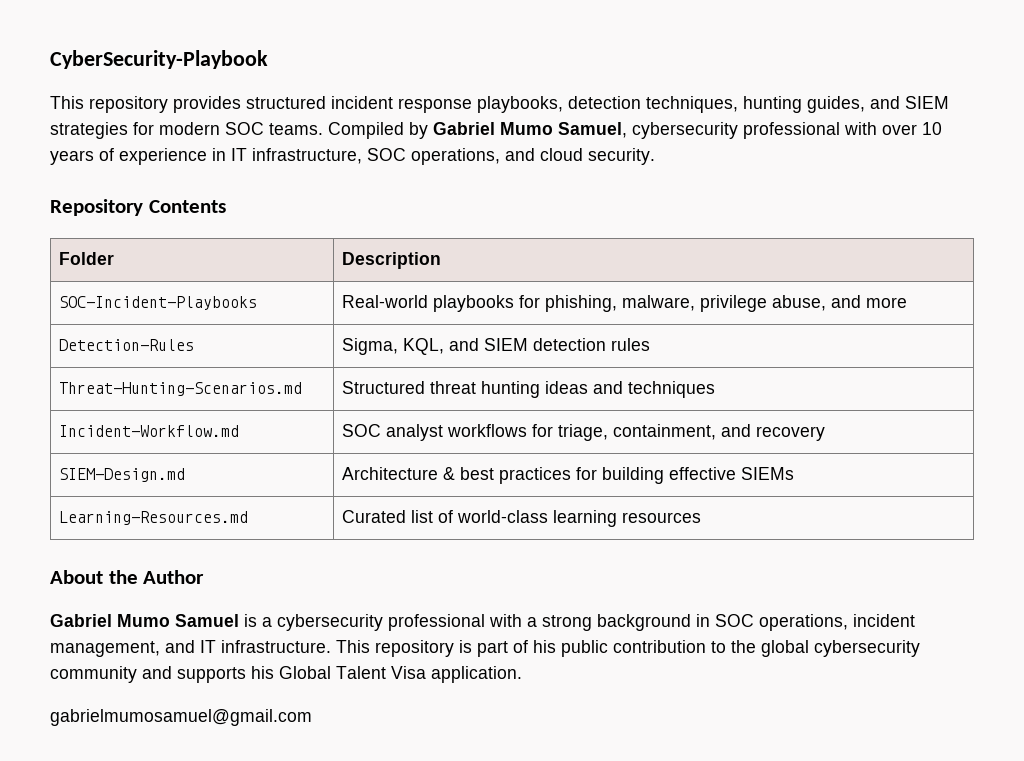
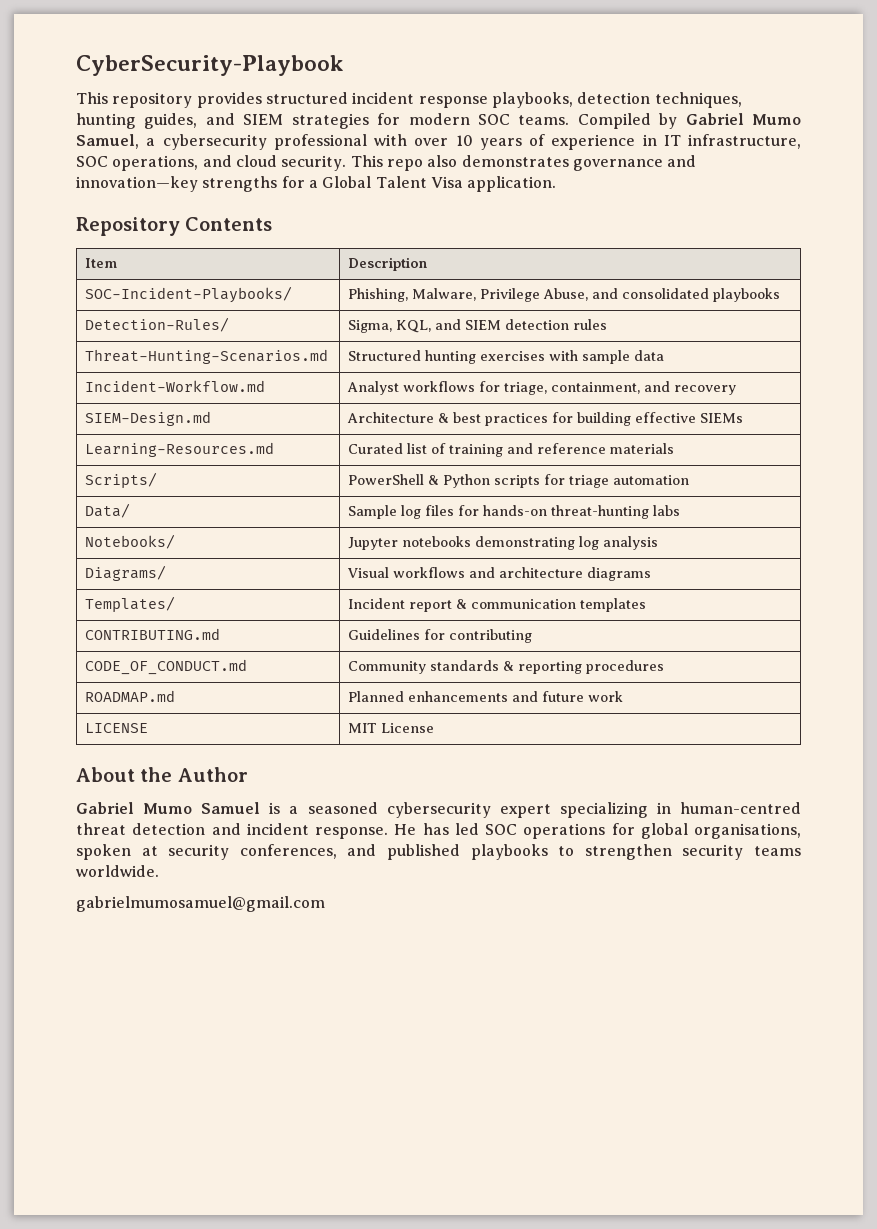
- Compiled by Gabriel Mumo Samuel, cybersecurity professional with over 10 years of experience in IT infrastructure, SOC operations, and cloud security.
+ Compiled by Gabriel Mumo Samuel, a cybersecurity professional with over 10 years of experience in IT infrastructure, SOC operations, and cloud security. This repo also demonstrates governance and innovation—key strengths for a Global Talent Visa application.
- Folder | Description
+ Item | Description
- SOC-Incident-Playbooks | Real-world playbooks for phishing, malware, privilege abuse, and more
- Detection-Rules | Sigma, KQL, and SIEM detection rules
+ SOC-Incident-Playbooks/ | Phishing, Malware, Privilege Abuse, and consolidated playbooks
+ Detection-Rules/ | Sigma, KQL, and SIEM detection rules
- Threat-Hunting-Scenarios.md | Structured threat hunting ideas and techniques
+ Threat-Hunting-Scenarios.md | Structured hunting exercises with sample data
- Incident-Workflow.md | SOC analyst workflows for triage, containment, and recovery
+ Incident-Workflow.md | Analyst workflows for triage, containment, and recovery
- Learning-Resources.md | Curated list of world-class learning resources
+ Learning-Resources.md | Curated list of training and reference materials
+ Scripts/ | PowerShell & Python scripts for triage automation
+ Data/ | Sample log files for hands-on threat-hunting labs
+ Notebooks/ | Jupyter notebooks demonstrating log analysis
+ Diagrams/ | Visual workflows and architecture diagrams
+ Templates/ | Incident report & communication templates
+ CONTRIBUTING.md | Guidelines for contributing
+ CODE_OF_CONDUCT.md | Community standards & reporting procedures
+ ROADMAP.md | Planned enhancements and future work
+ LICENSE | MIT License
- Gabriel Mumo Samuel is a cybersecurity professional with a strong background in SOC operations, incident management, and IT infrastructure. This repository is part of his public contribution to the global cybersecurity community and supports his Global Talent Visa application.
+ Gabriel Mumo Samuel is a seasoned cybersecurity expert specializing in human-centred threat detection and incident response. He has led SOC operations for global organisations, spoken at security conferences, and published playbooks to strengthen security teams worldwide.

